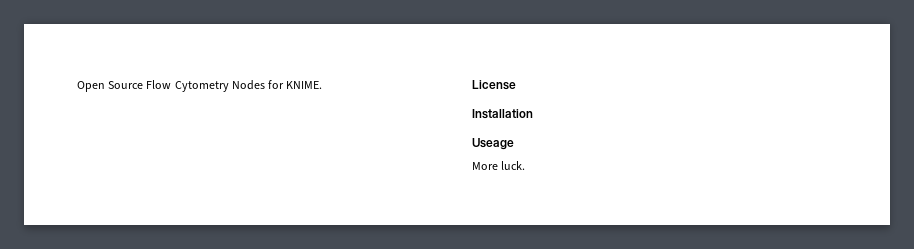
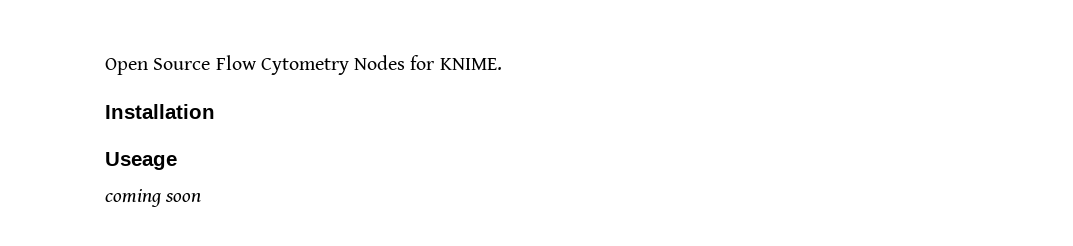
- License
- More luck.
+ coming soon

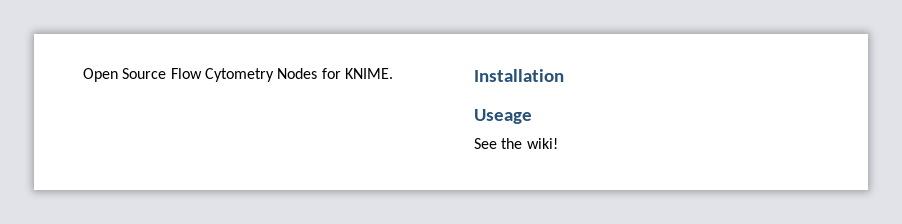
- coming soon
+ See the wiki!

